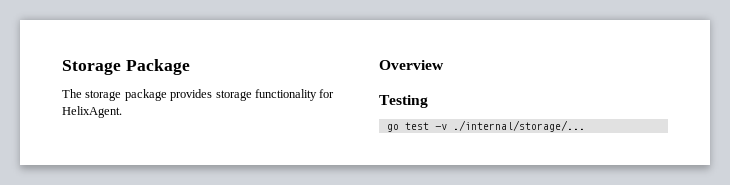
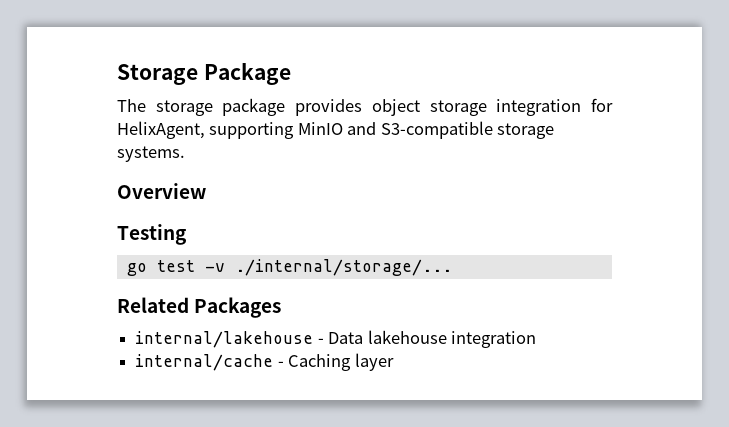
- The storage package provides storage functionality for HelixAgent.
+ The storage package provides object storage integration for HelixAgent, supporting MinIO and S3-compatible storage systems.
+ Related Packages
+ internal/lakehouse - Data lakehouse integration
+ internal/cache - Caching layer

